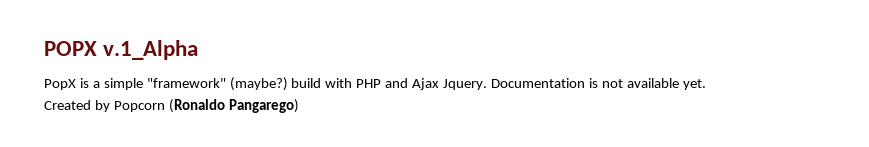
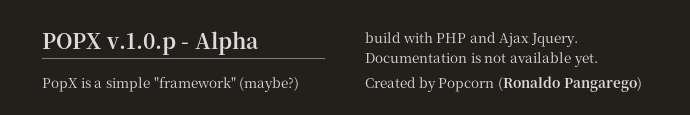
- POPX v.1_Alpha
+ POPX v.1.0.p - Alpha

